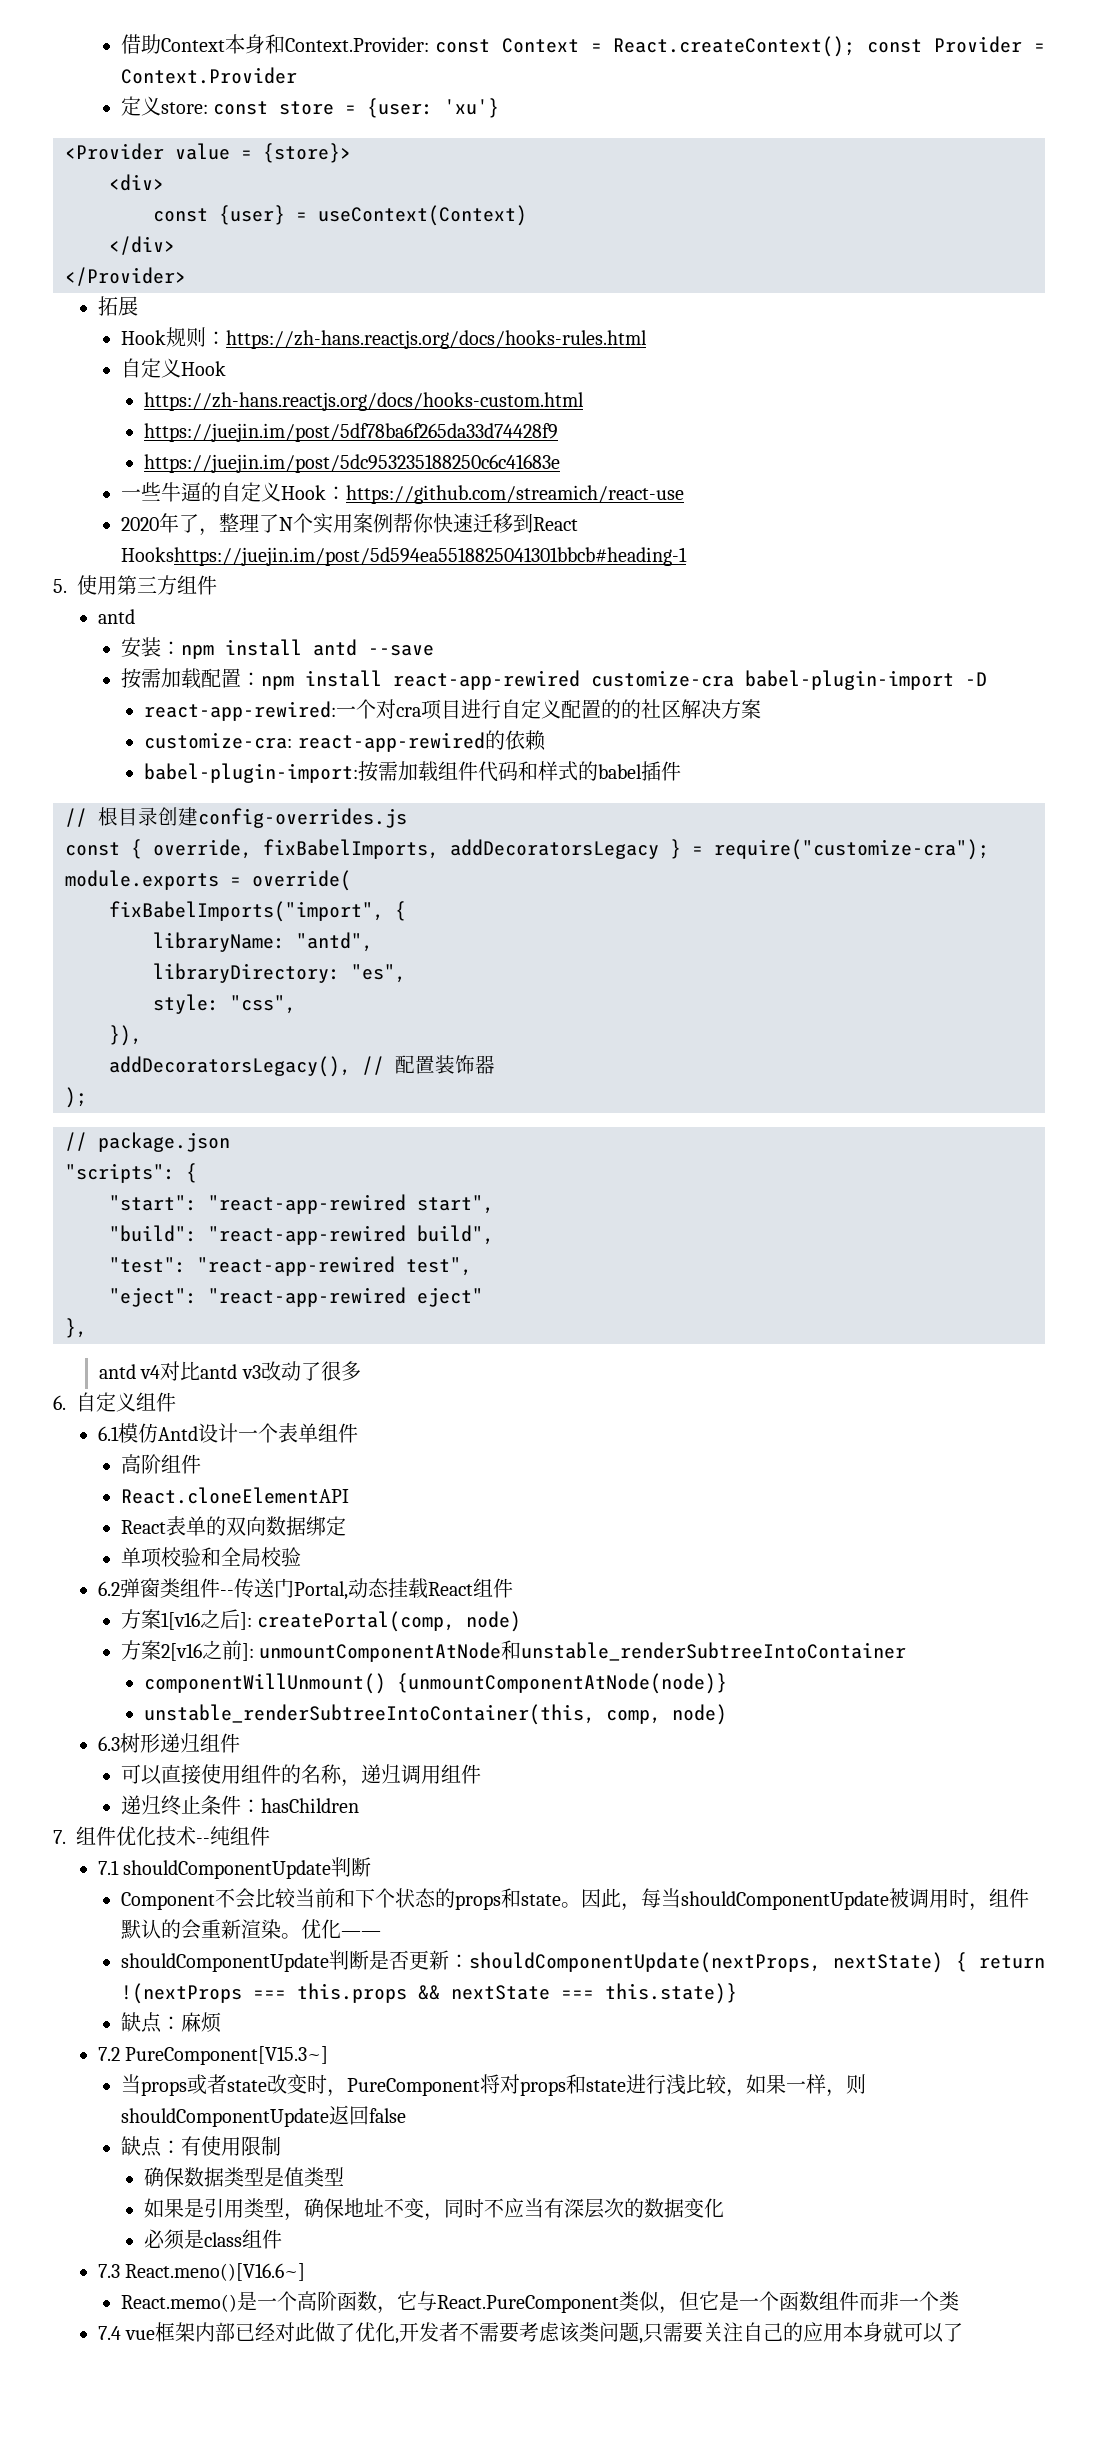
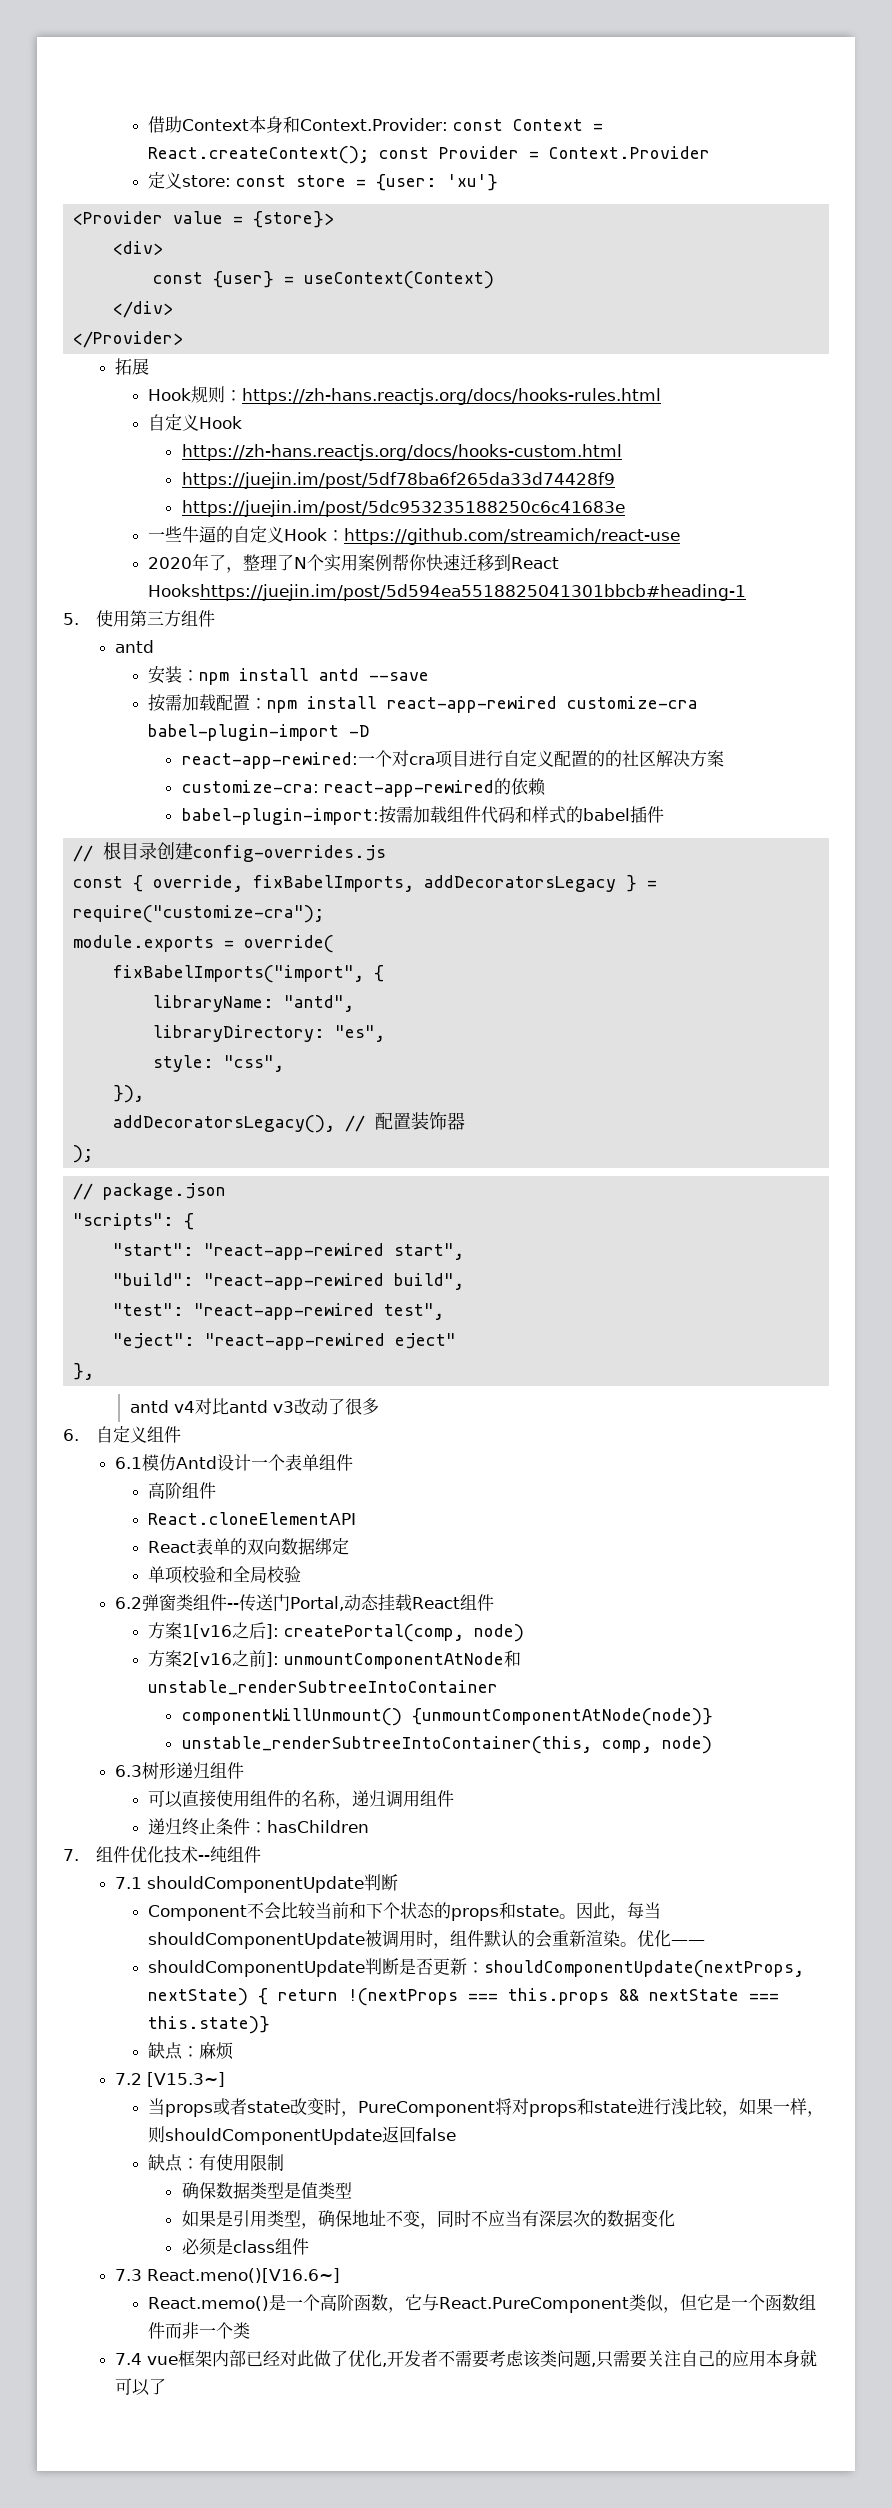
- 7.2 PureComponent[V15.3~]
+ 7.2 [V15.3~]

